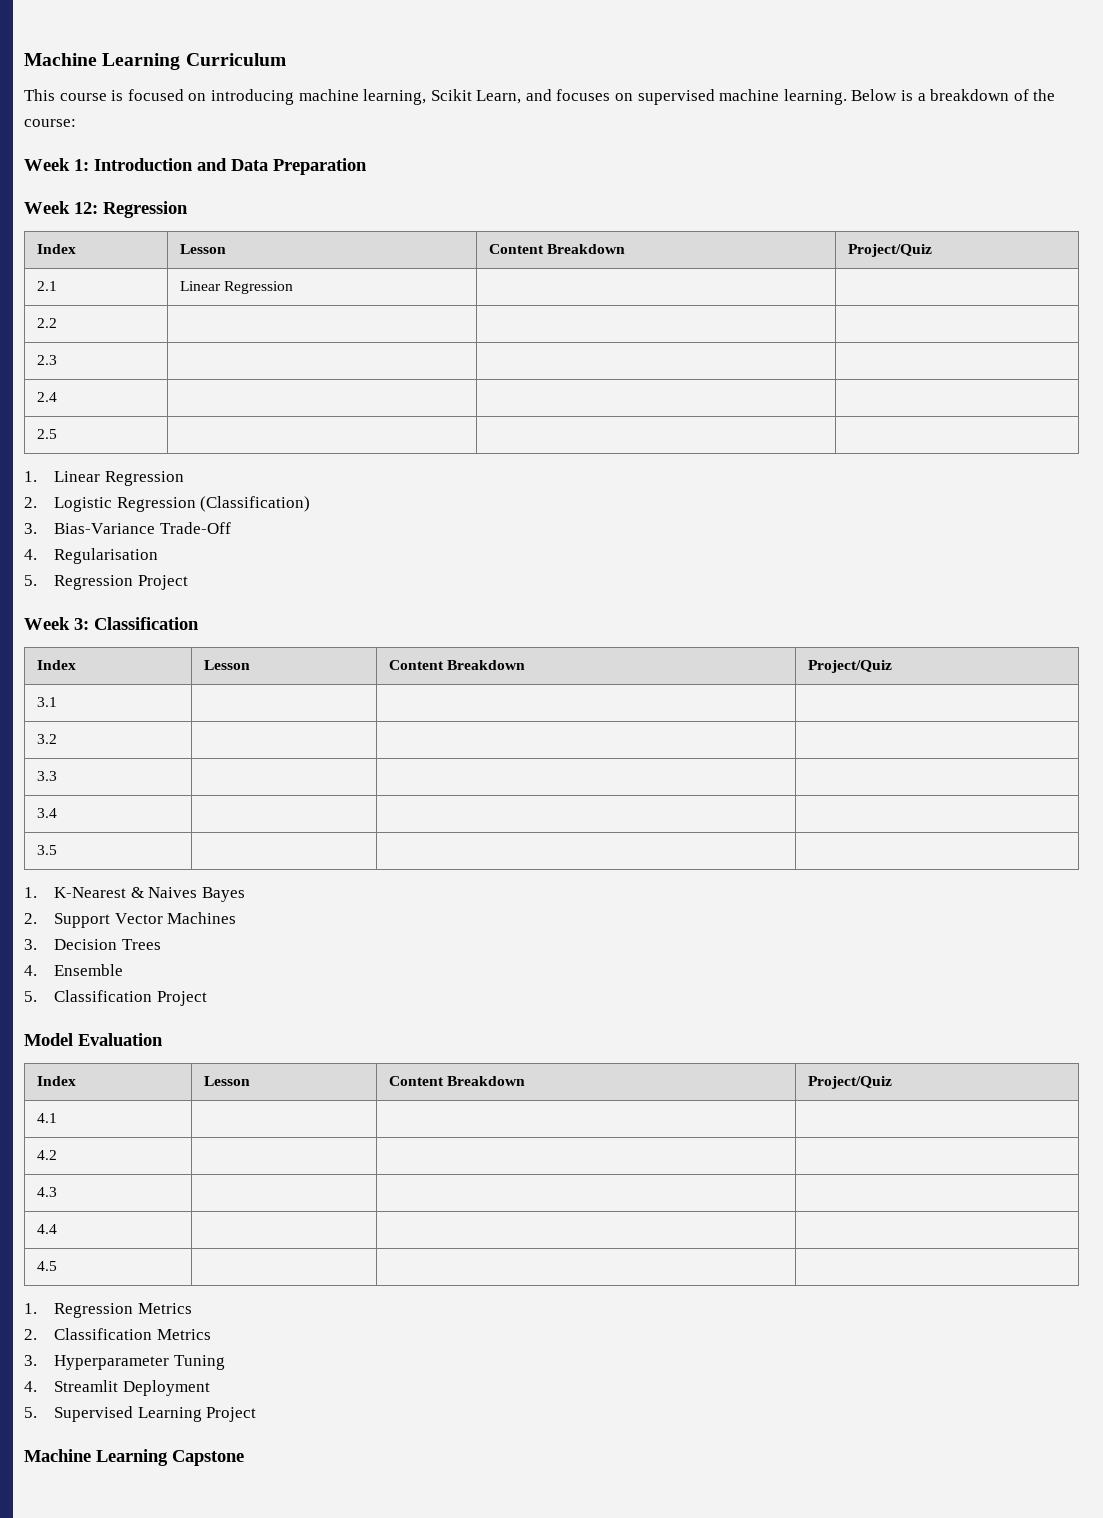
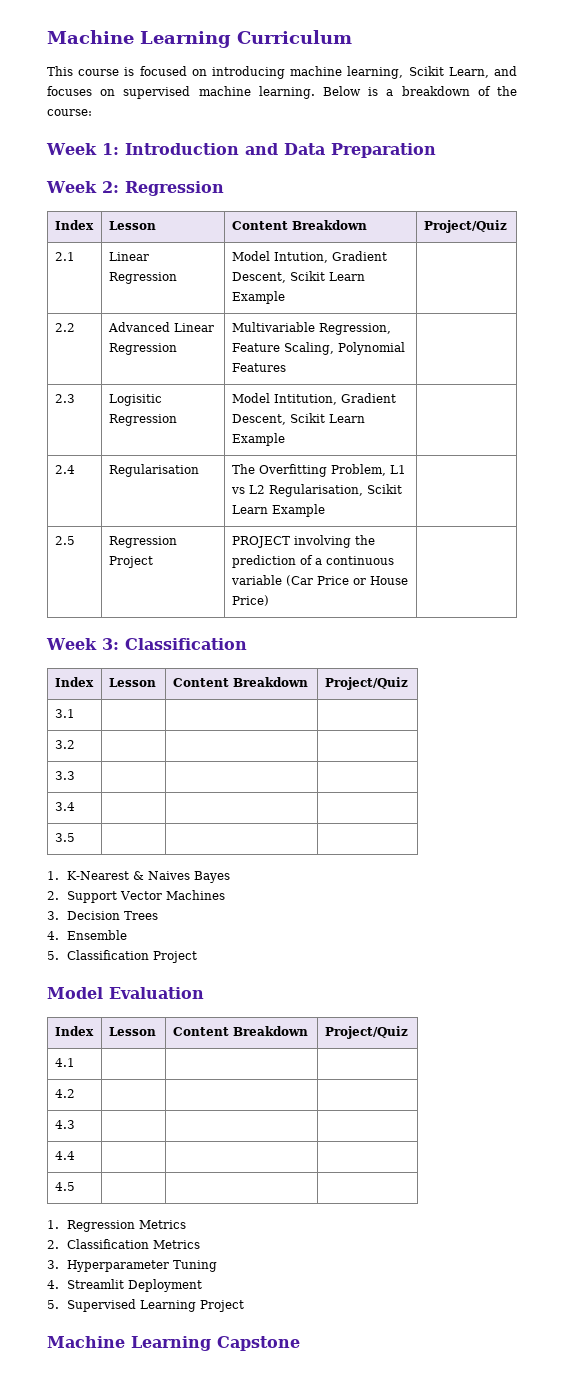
- Week 12: Regression
+ Week 2: Regression
- 2.1 | Linear Regression | |
- 2.2 | | |
- 2.3 | | |
- 2.4 | | |
- 2.5 | | |
- 1. Linear Regression
- 2. Logistic Regression (Classification)
- 3. Bias-Variance Trade-Off
- 4. Regularisation
- 5. Regression Project
+ 2.1 | Linear Regression | Model Intution, Gradient Descent, Scikit Learn Example |
+ 2.2 | Advanced Linear Regression | Multivariable Regression, Feature Scaling, Polynomial Features |
+ 2.3 | Logisitic Regression | Model Intitution, Gradient Descent, Scikit Learn Example |
+ 2.4 | Regularisation | The Overfitting Problem, L1 vs L2 Regularisation, Scikit Learn Example |
+ 2.5 | Regression Project | PROJECT involving the prediction of a continuous variable (Car Price or House Price) |

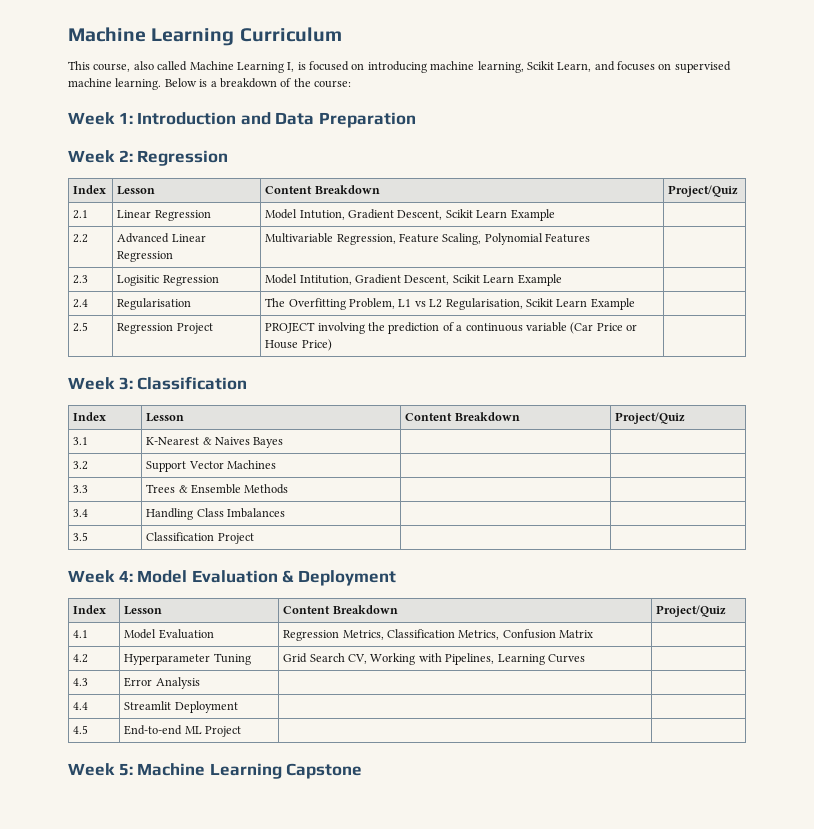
- This course is focused on introducing machine learning, Scikit Learn, and focuses on supervised machine learning.
+ This course, also called Machine Learning I, is focused on introducing machine learning, Scikit Learn, and focuses on supervised machine learning.
- 3.1 | | |
- 3.2 | | |
- 3.3 | | |
- 3.4 | | |
- 3.5 | | |
- 1. K-Nearest & Naives Bayes
- 2. Support Vector Machines
- 3. Decision Trees
- 4. Ensemble
- 5. Classification Project
- Model Evaluation
+ 3.1 | K-Nearest & Naives Bayes | |
+ 3.2 | Support Vector Machines | |
+ 3.3 | Trees & Ensemble Methods | |
+ 3.4 | Handling Class Imbalances | |
+ 3.5 | Classification Project | |
+ Week 4: Model Evaluation & Deployment
- 4.1 | | |
- 4.2 | | |
+ 4.1 | Model Evaluation | Regression Metrics, Classification Metrics, Confusion Matrix |
+ 4.2 | Hyperparameter Tuning | Grid Search CV, Working with Pipelines, Learning Curves |
- 4.3 | | |
+ 4.3 | Error Analysis | |
- 4.4 | | |
+ 4.4 | Streamlit Deployment | |
- 4.5 | | |
- 1. Regression Metrics
- 2. Classification Metrics
- 3. Hyperparameter Tuning
- 4. Streamlit Deployment
- 5. Supervised Learning Project
- Machine Learning Capstone
+ 4.5 | End-to-end ML Project | |
+ Week 5: Machine Learning Capstone

